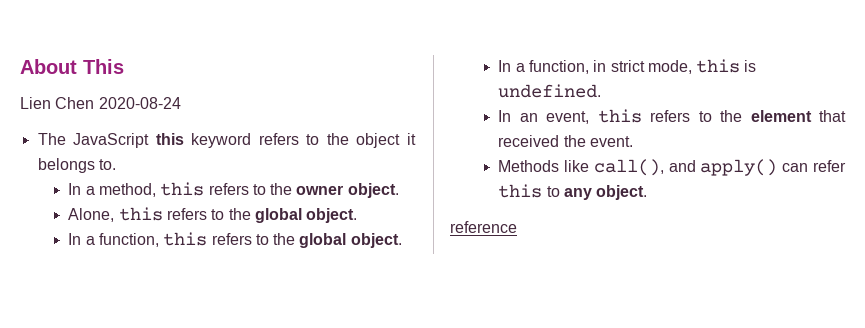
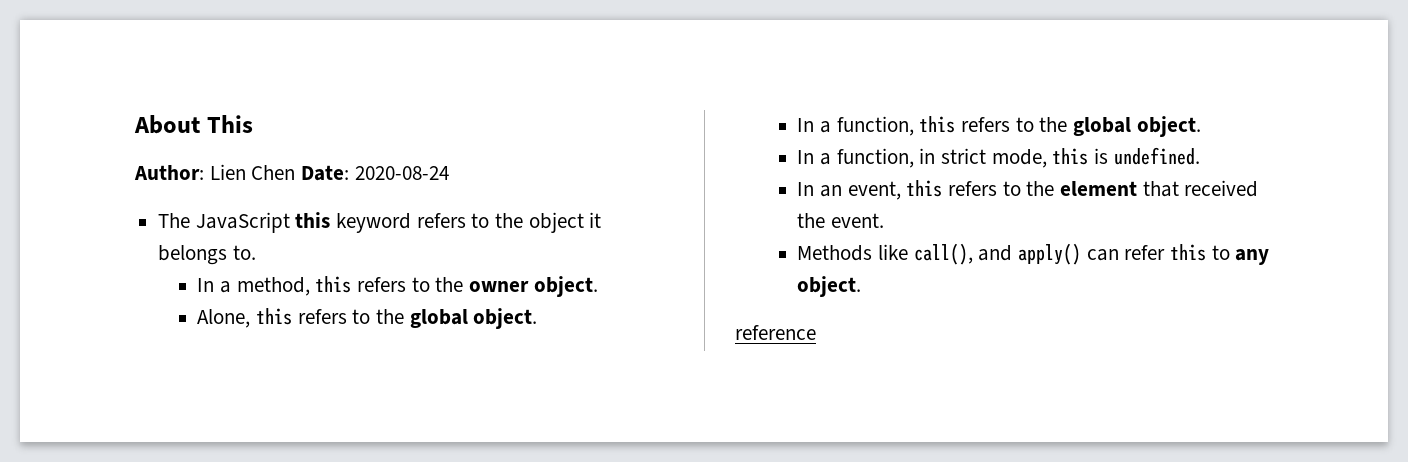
- Lien Chen 2020-08-24
+ Author: Lien Chen Date: 2020-08-24

